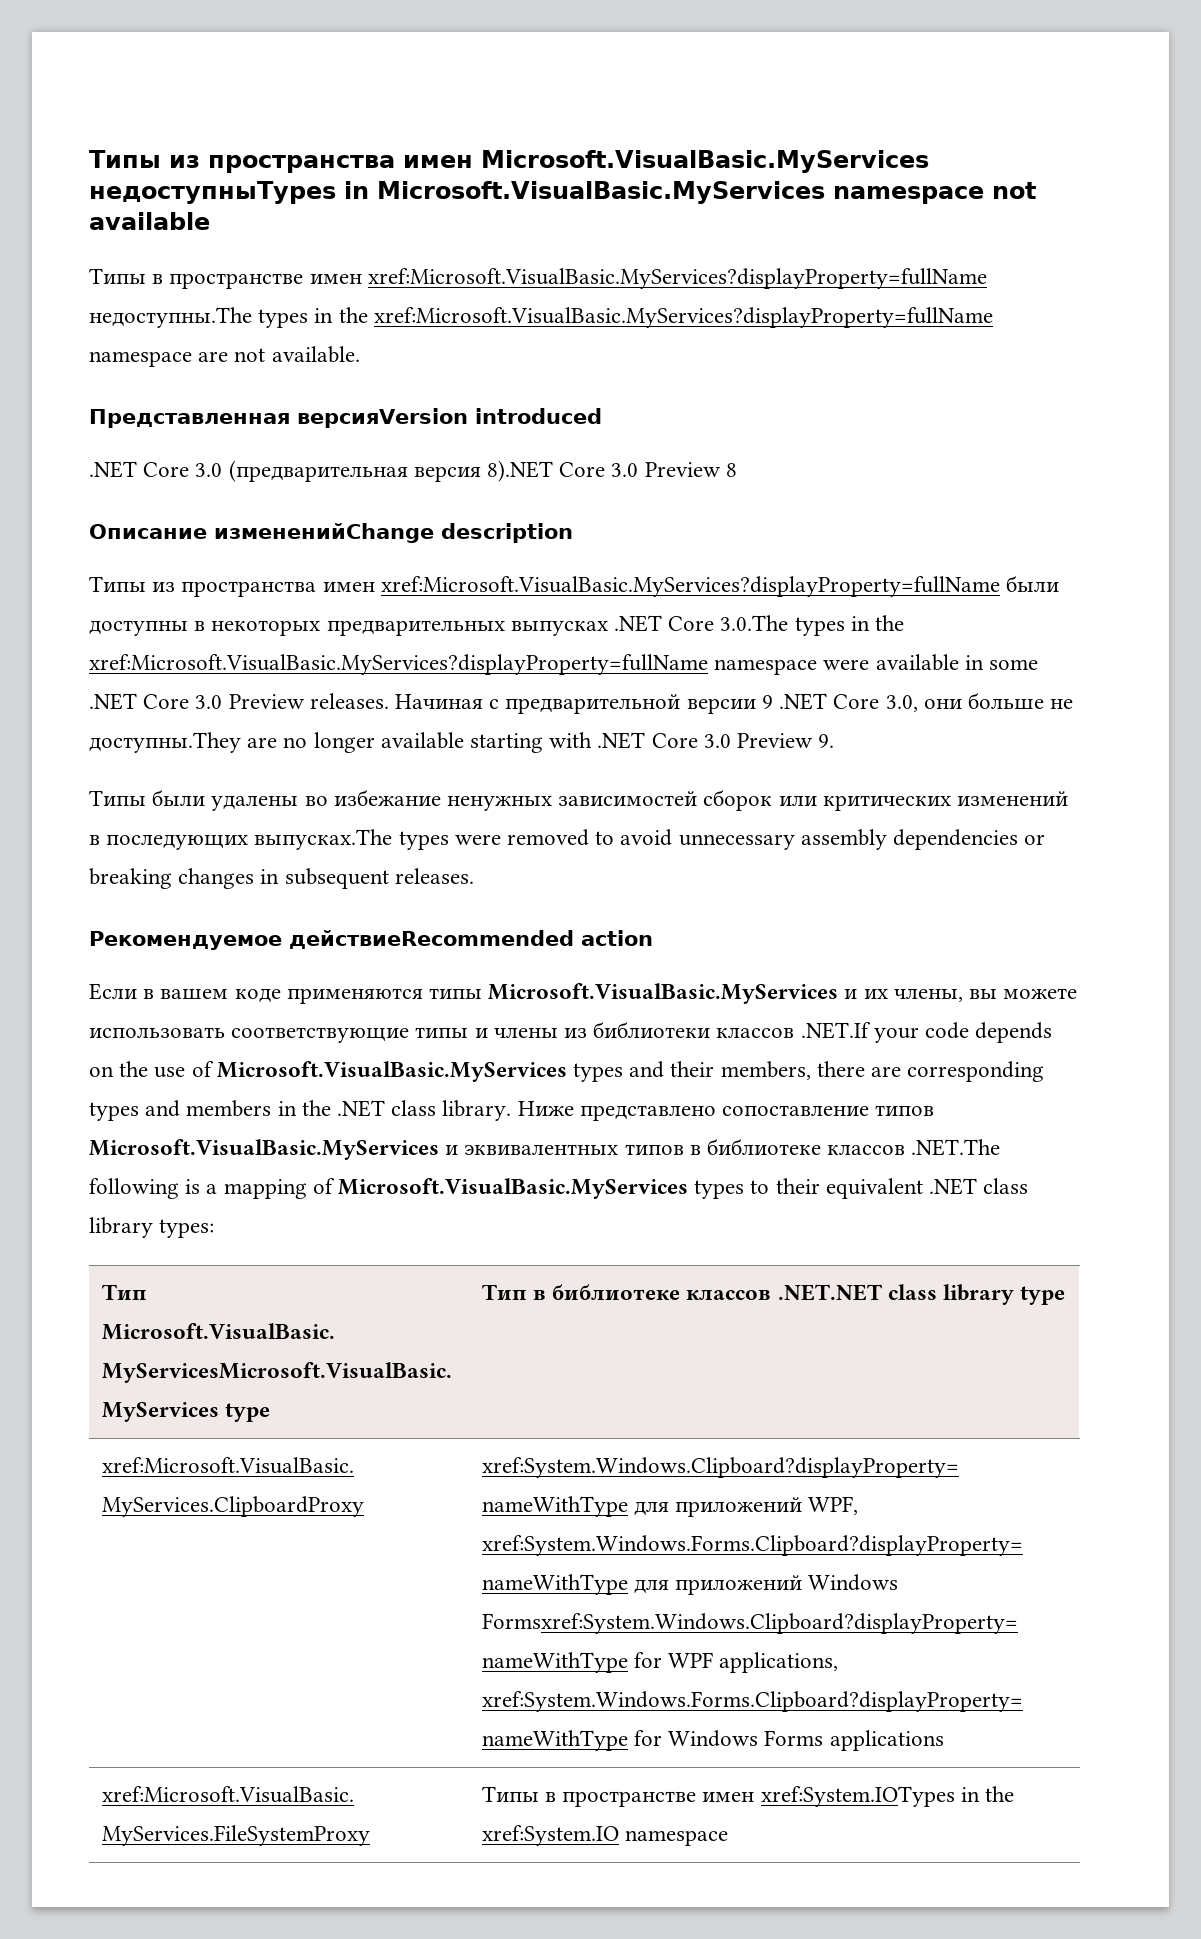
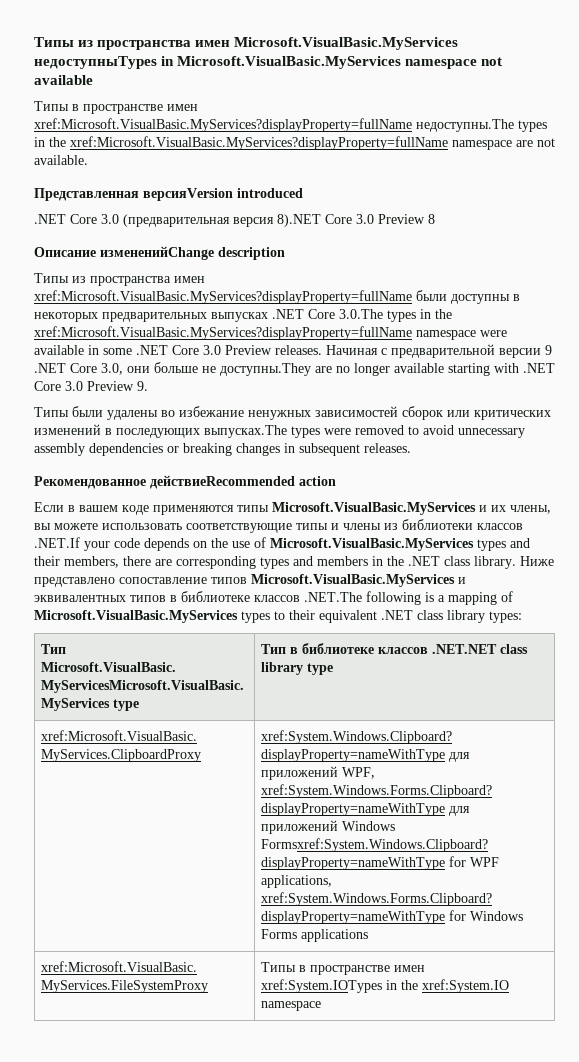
- Рекомендуемое действиеRecommended action
+ Рекомендованное действиеRecommended action

